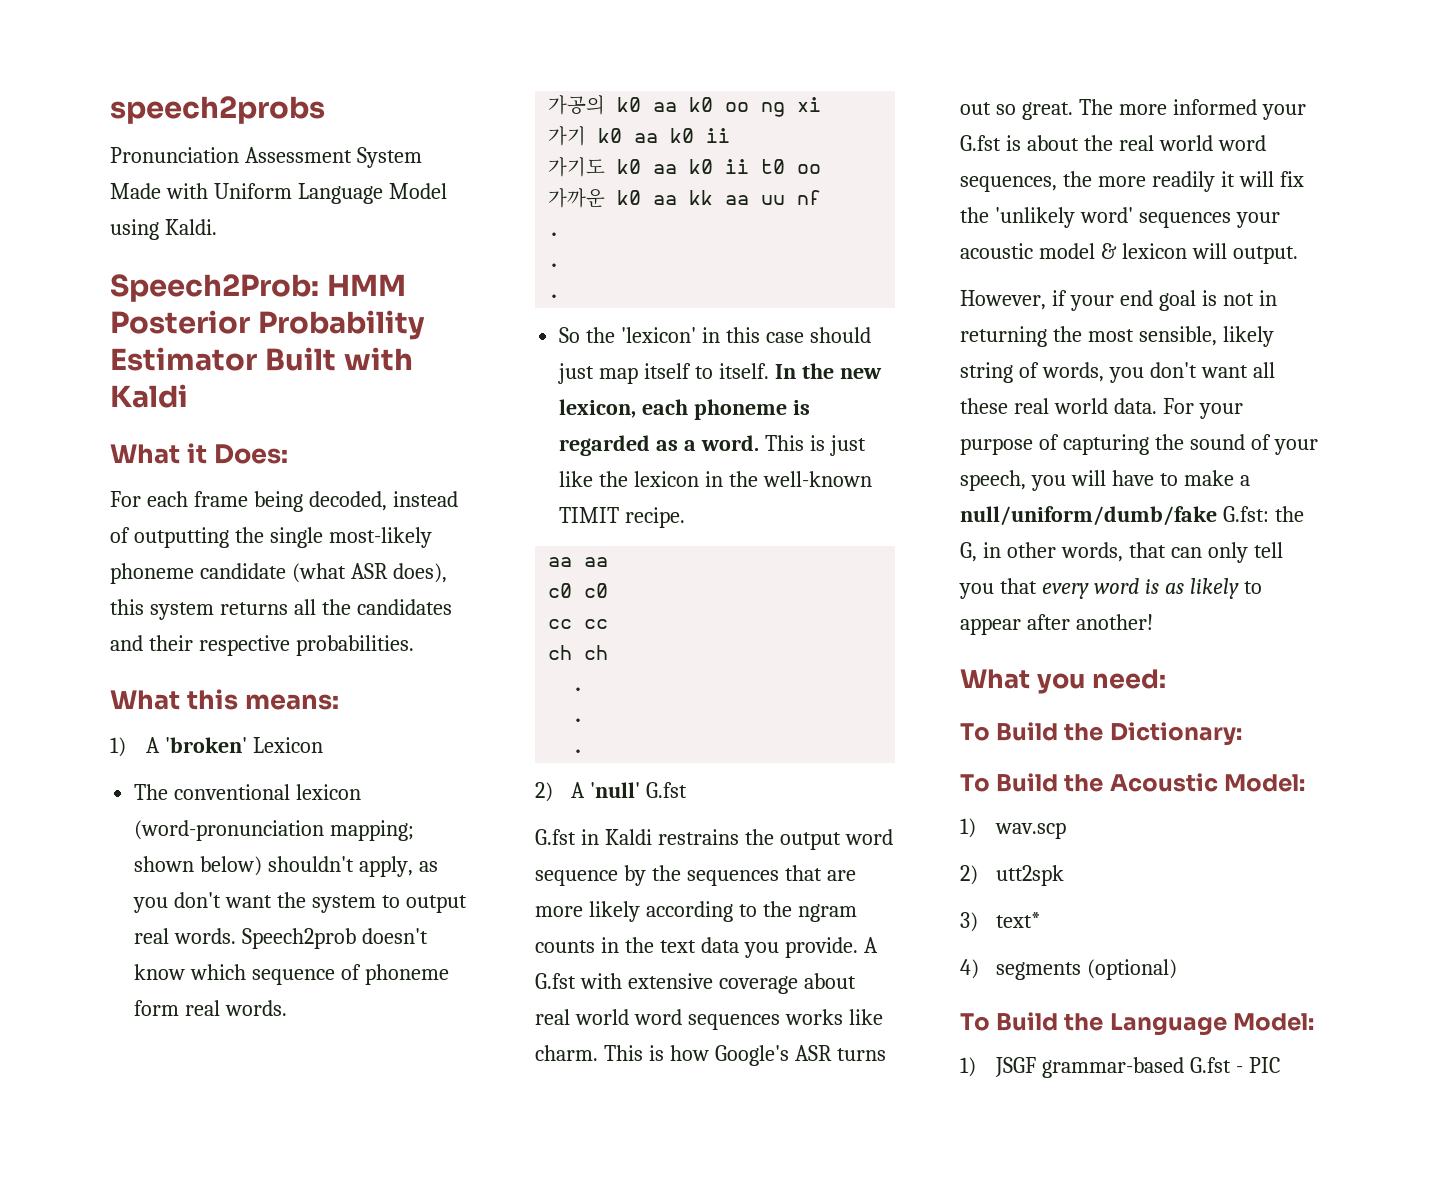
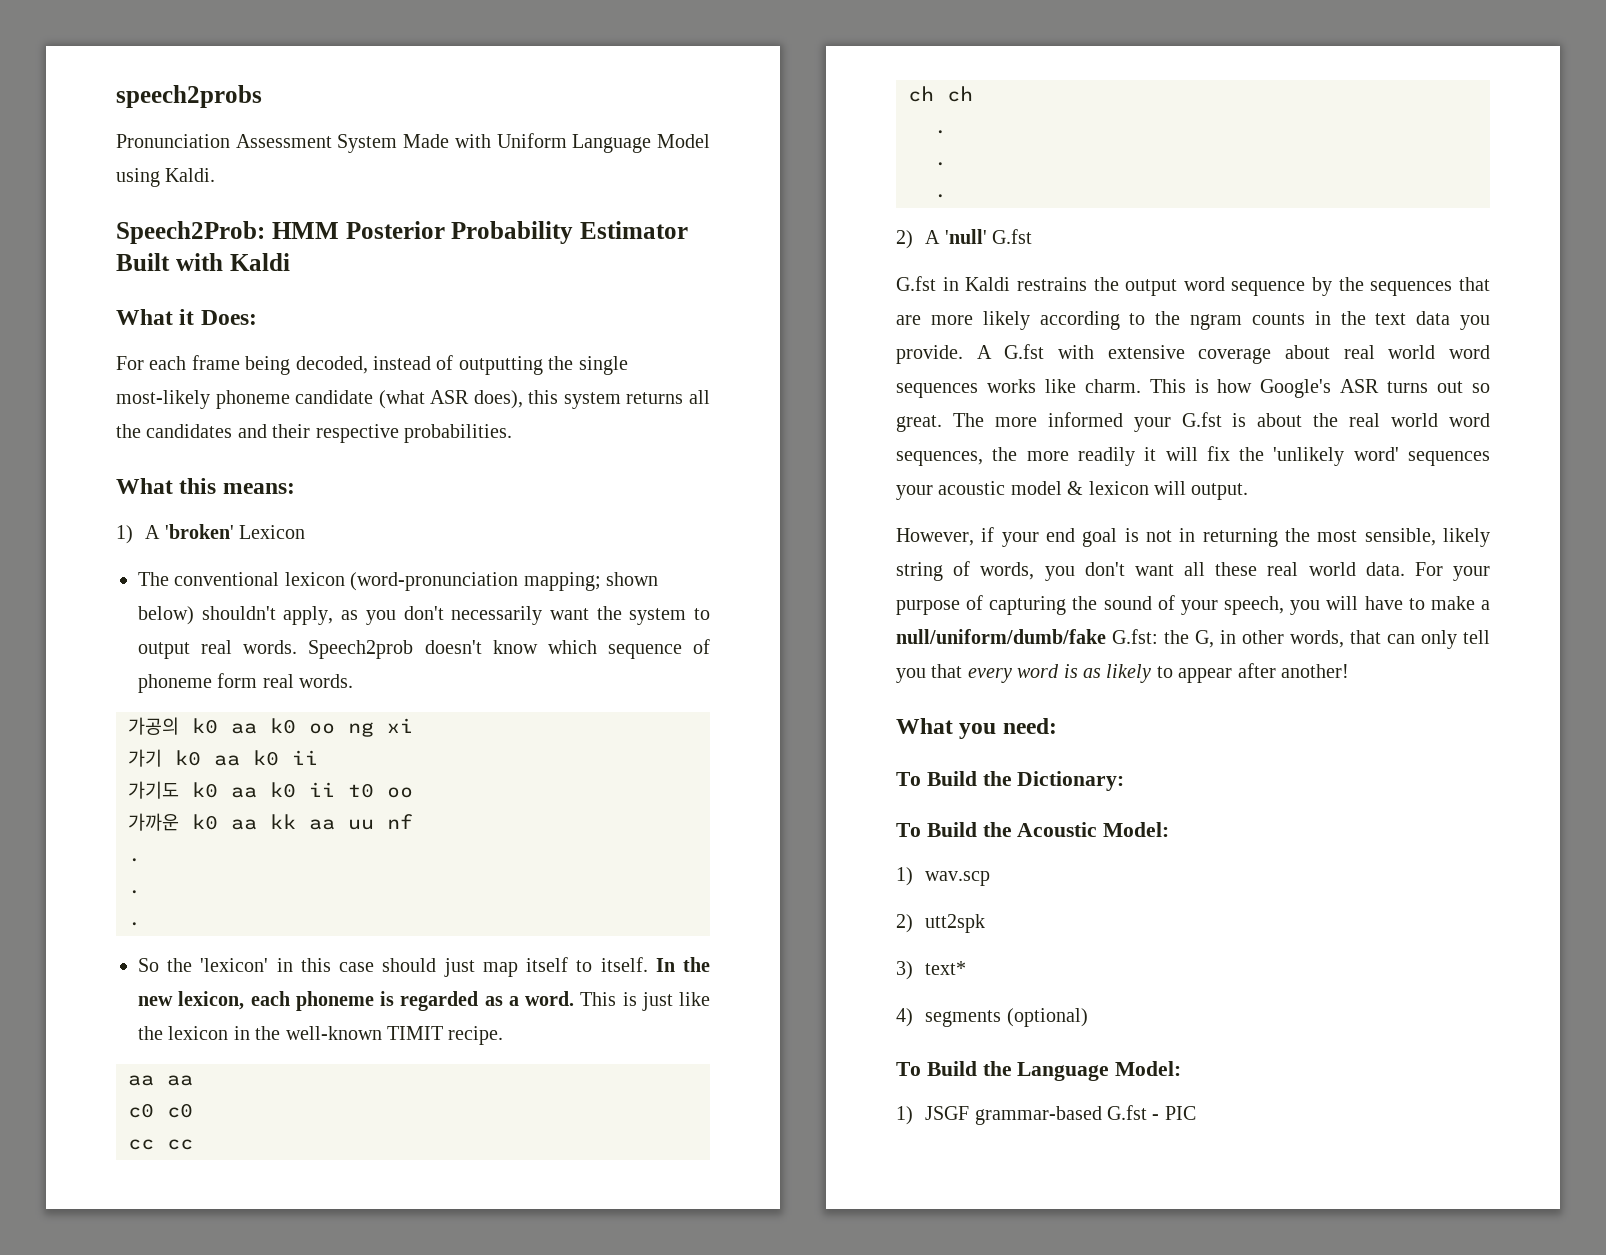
- The conventional lexicon (word-pronunciation mapping; shown below) shouldn't apply, as you don't want the system to output real words.
+ The conventional lexicon (word-pronunciation mapping; shown below) shouldn't apply, as you don't necessarily want the system to output real words.

